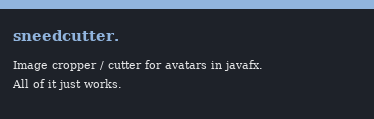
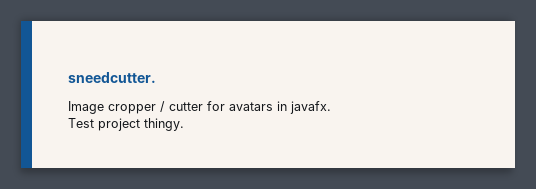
- All of it just works.
+ Test project thingy.

